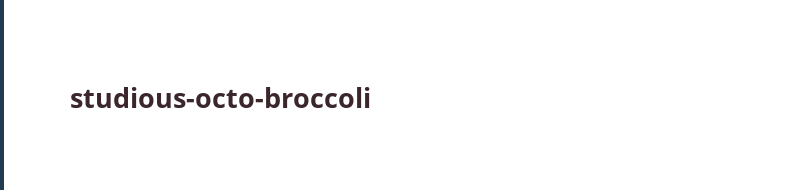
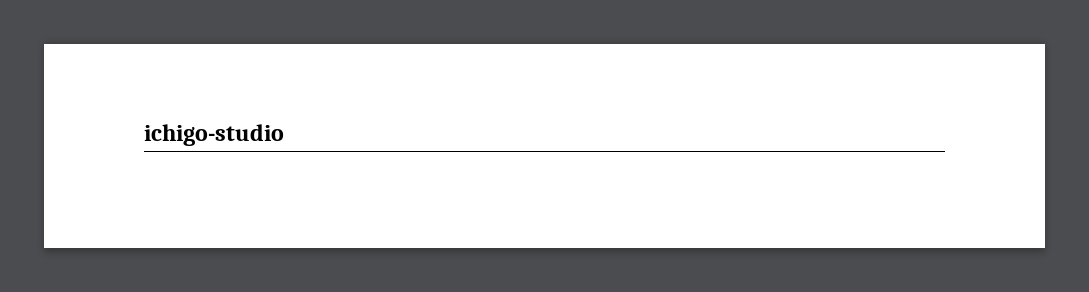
- studious-octo-broccoli
+ ichigo-studio

